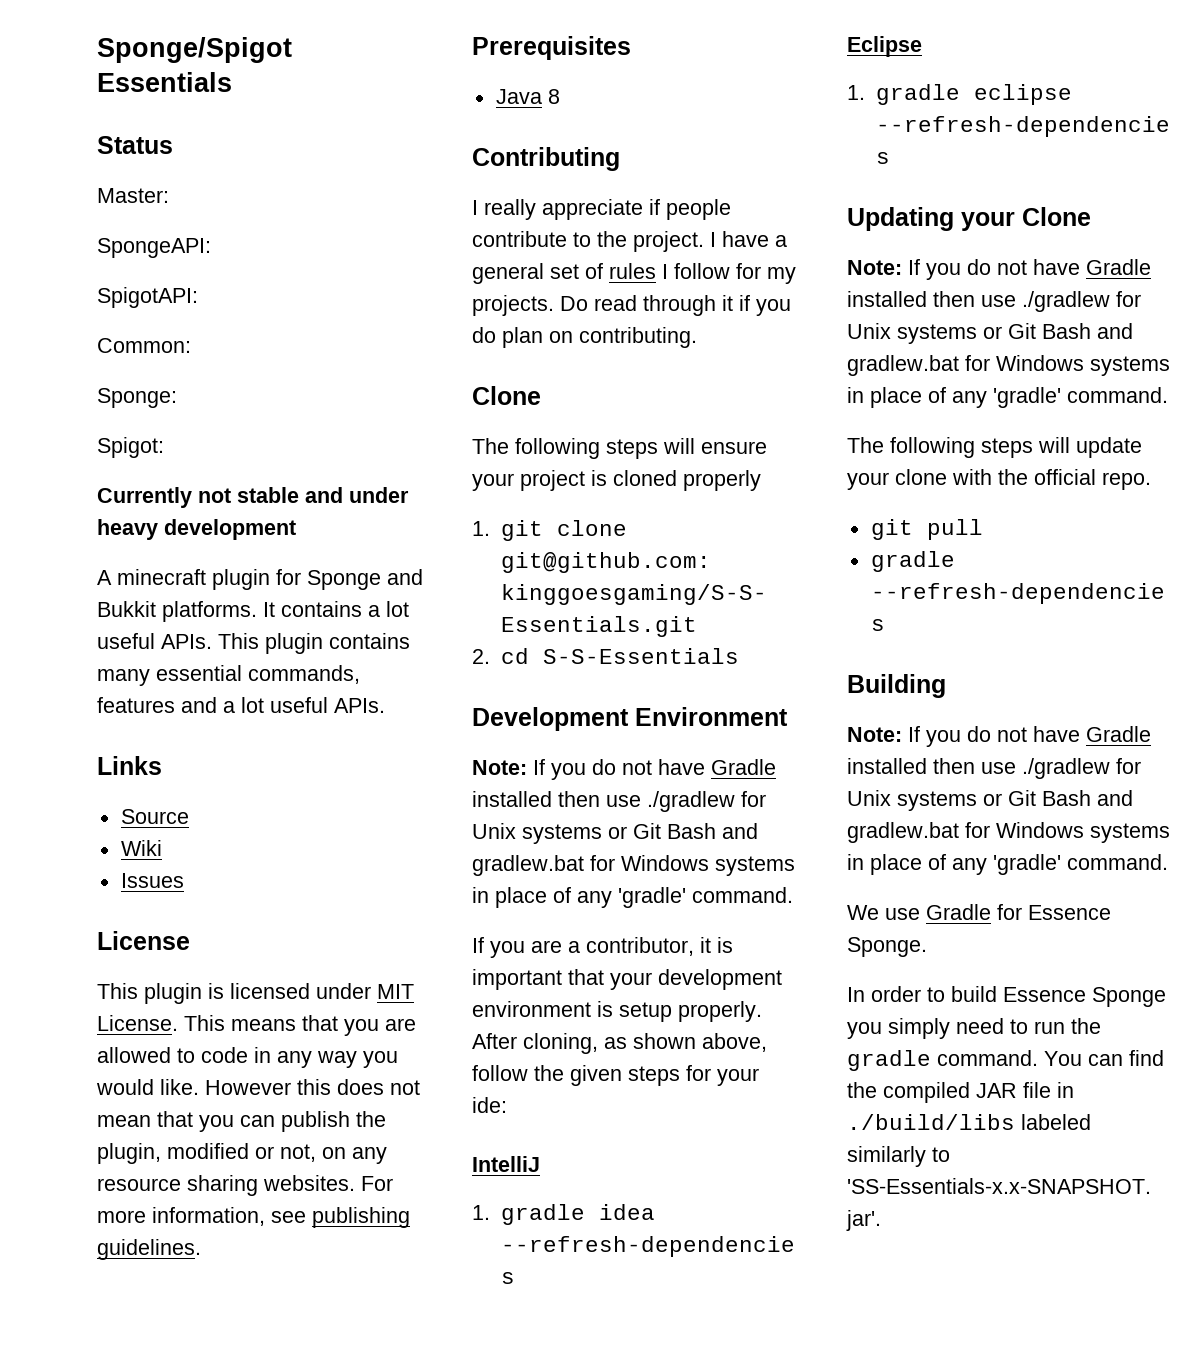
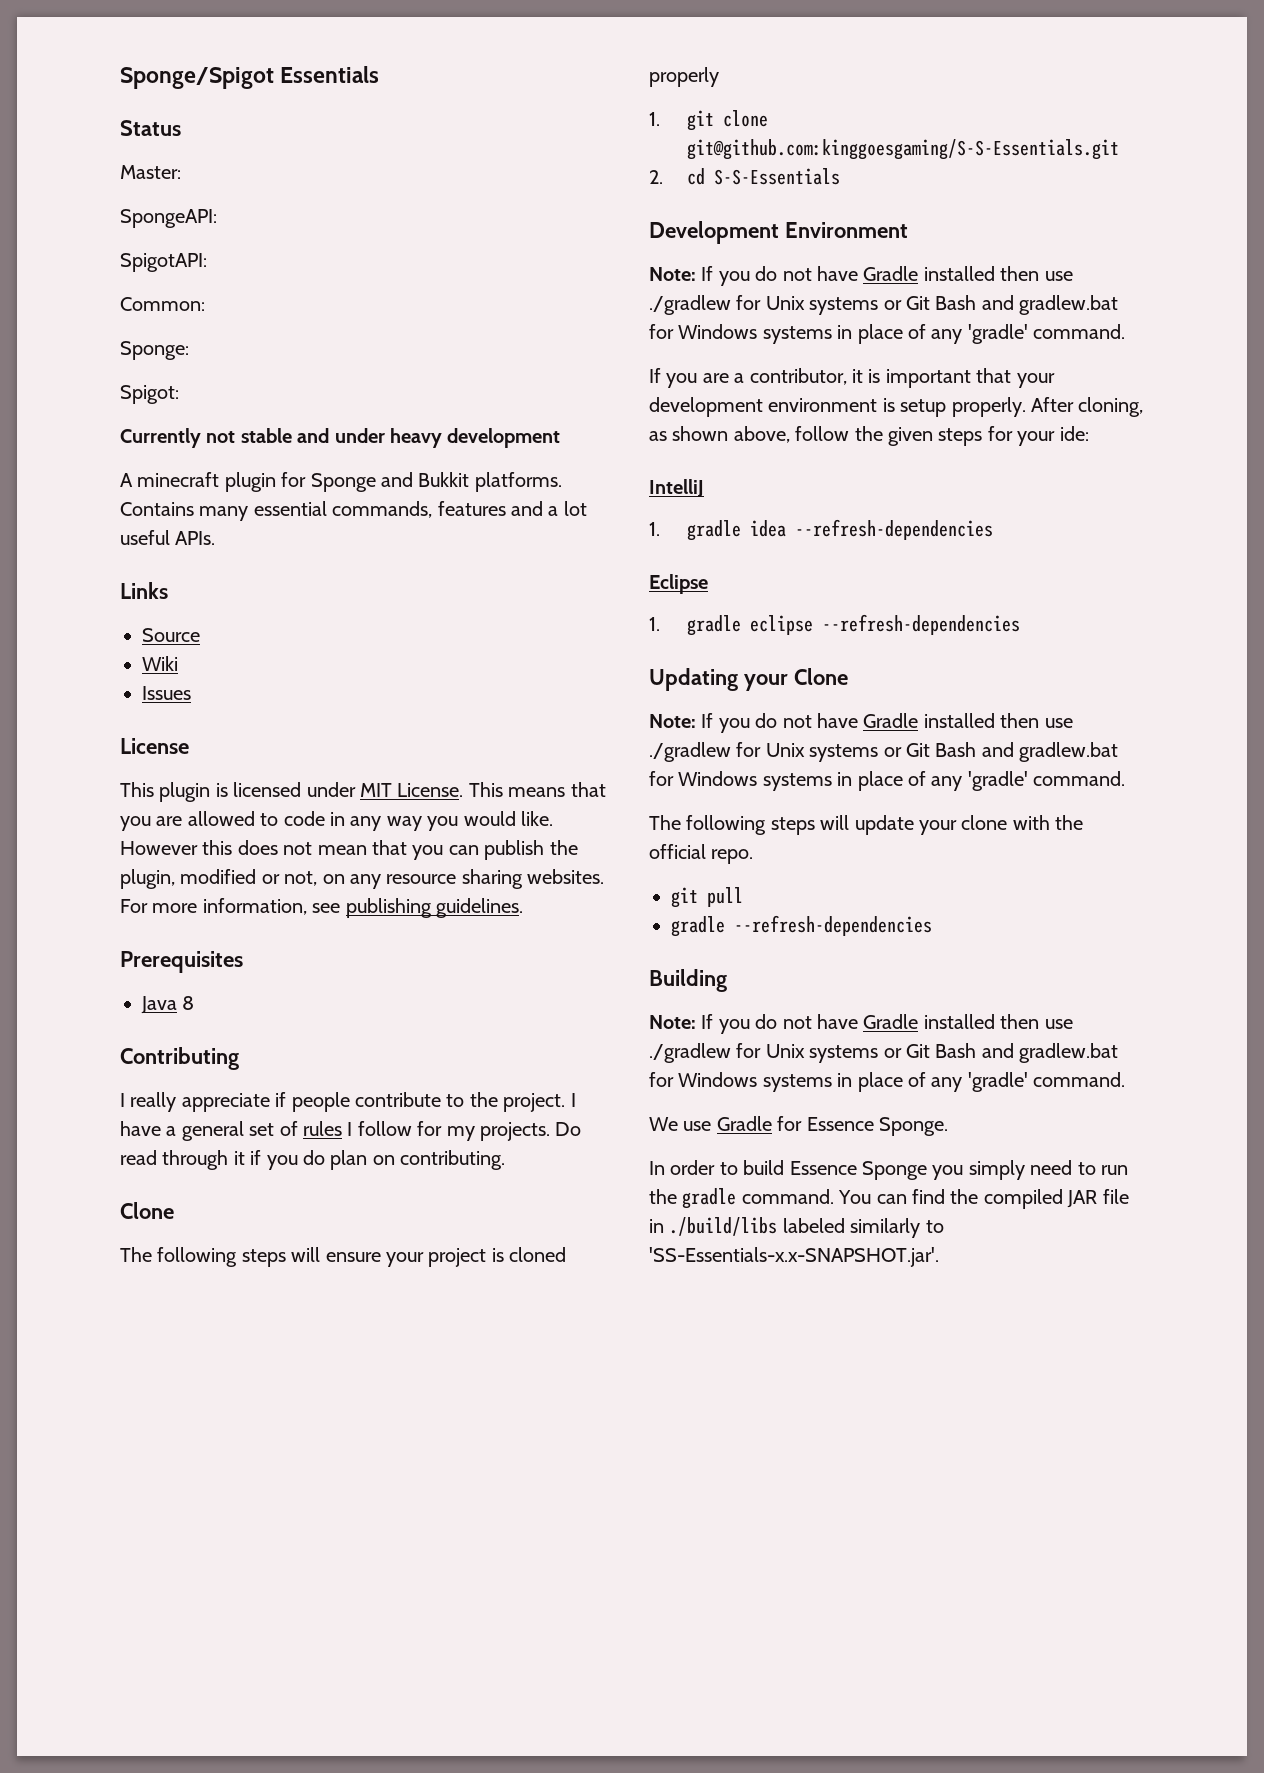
- It contains a lot useful APIs. This plugin contains many essential commands, features and a lot useful APIs.
+ Contains many essential commands, features and a lot useful APIs.

